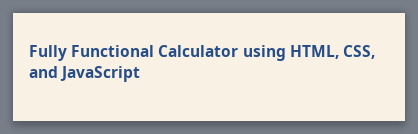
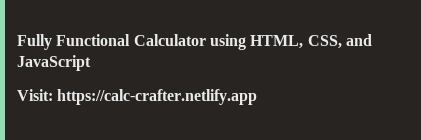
+ Visit: https://calc-crafter.netlify.app

